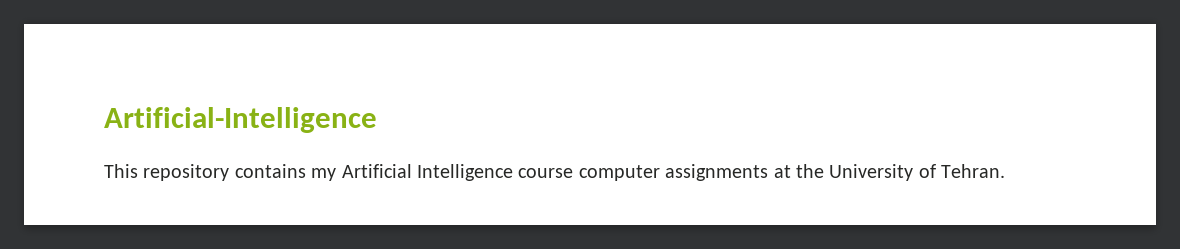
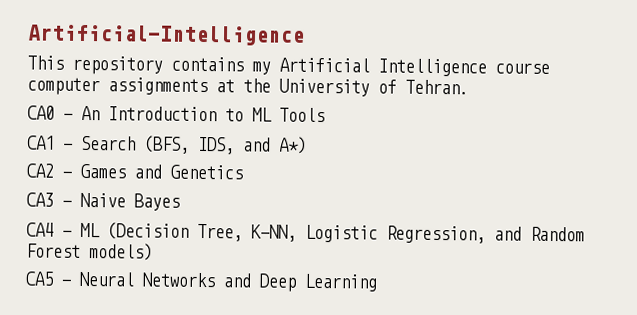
+ CA0 - An Introduction to ML Tools
+ CA1 - Search (BFS, IDS, and A*)
+ CA2 - Games and Genetics
+ CA3 - Naive Bayes
+ CA4 - ML (Decision Tree, K-NN, Logistic Regression, and Random Forest models)
+ CA5 - Neural Networks and Deep Learning

